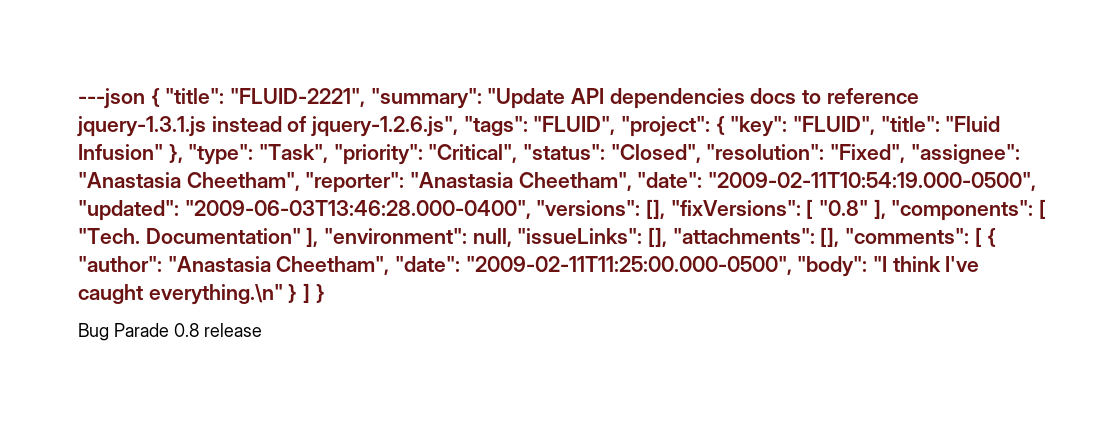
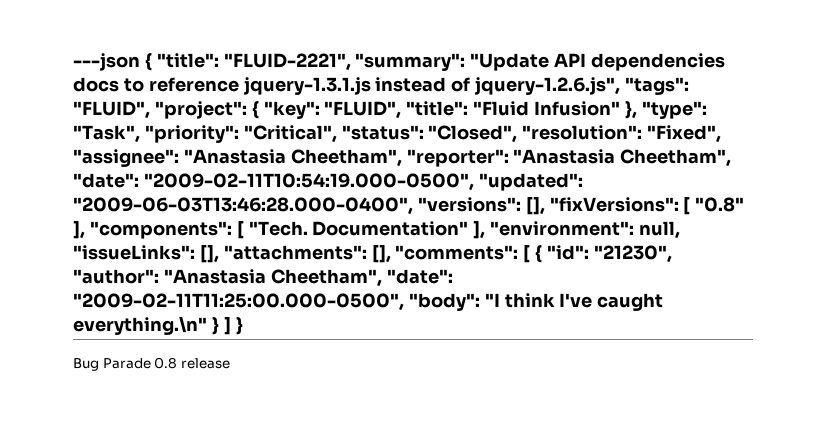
- Documentation" ], "environment": null, "issueLinks": [], "attachments": [], "comments": [ { "author": "Anastasia Cheetham", "date": "2009-02-11T11:25:00.000-0500", "body": "I think I've caught everything.\n" } ] }
+ Documentation" ], "environment": null, "issueLinks": [], "attachments": [], "comments": [ { "id": "21230", "author": "Anastasia Cheetham", "date": "2009-02-11T11:25:00.000-0500", "body": "I think I've caught everything.\n" } ] }

